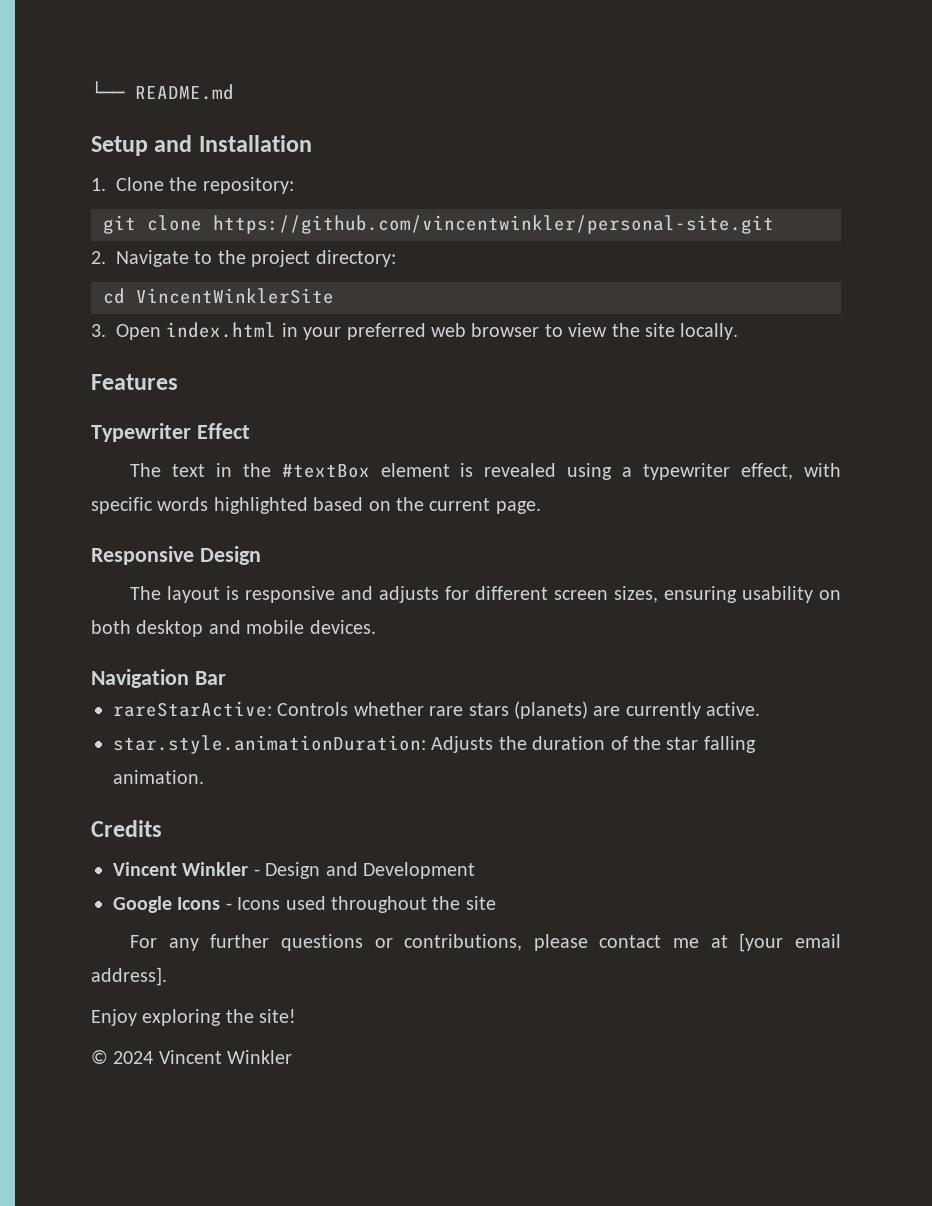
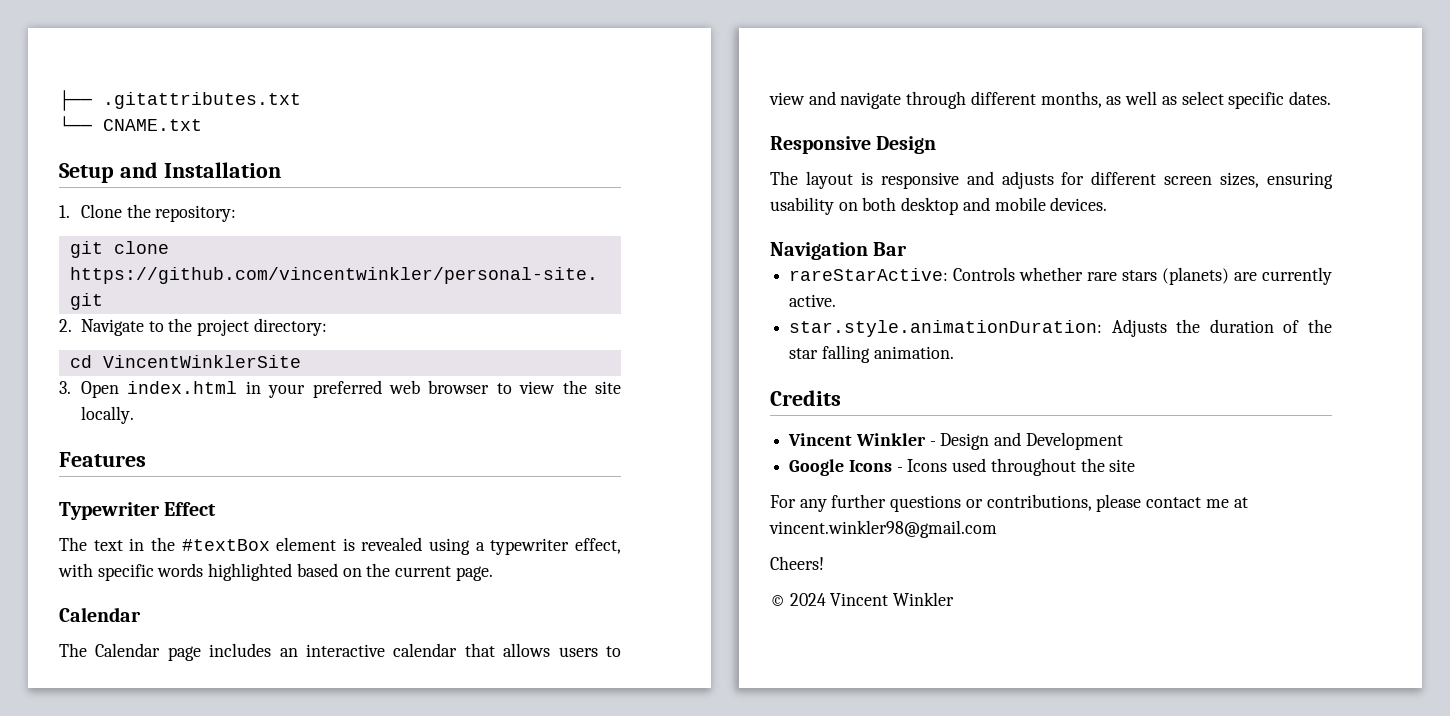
- └── README.md
+ ├── .gitattributes.txt
+ └── CNAME.txt
  The text in the #textBox element is revealed using a typewriter effect, with specific words highlighted based on the current page.
+ Calendar
+ The Calendar page includes an interactive calendar that allows users to view and navigate through different months, as well as select specific dates.
- For any further questions or contributions, please contact me at [your email address].
- Enjoy exploring the site!
+ For any further questions or contributions, please contact me at vincent.winkler98@gmail.com
+ Cheers!

